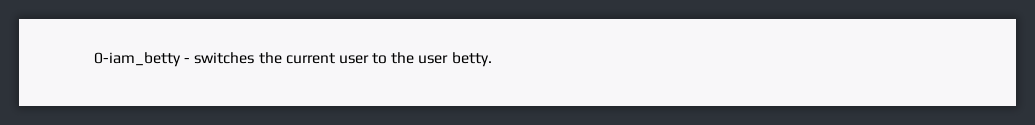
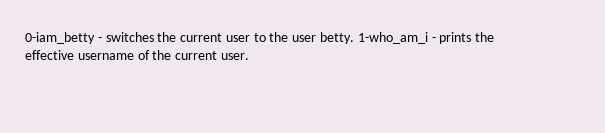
+ 1-who_am_i - prints the effective username of the current user.

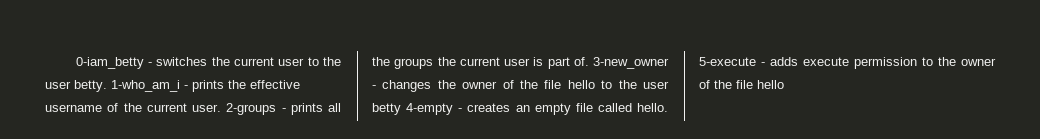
+ 2-groups - prints all the groups the current user is part of. 3-new_owner - changes the owner of the file hello to the user betty 4-empty - creates an empty file called hello. 5-execute - adds execute permission to the owner of the file hello

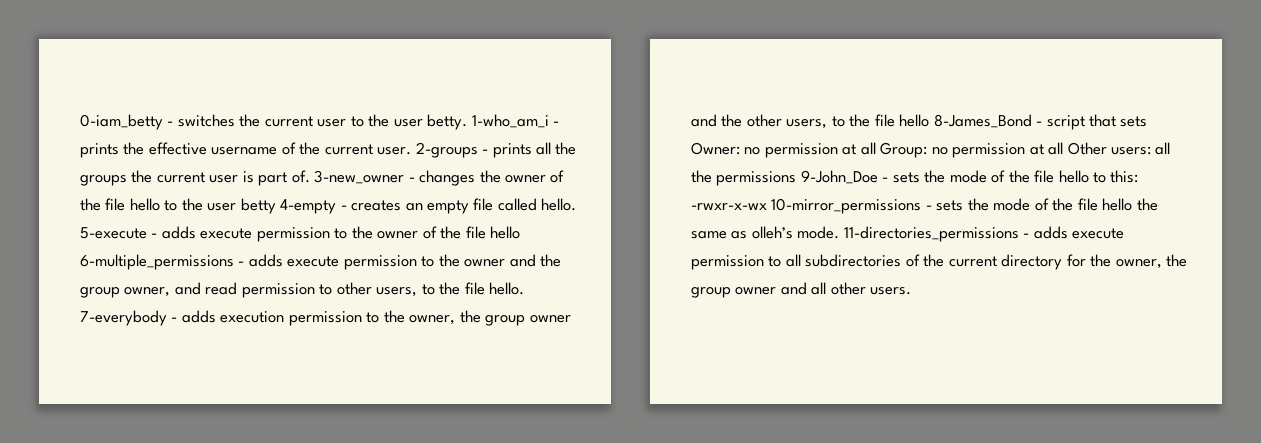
- 5-execute - adds execute permission to the owner of the file hello
+ 5-execute - adds execute permission to the owner of the file hello 6-multiple_permissions - adds execute permission to the owner and the group owner, and read permission to other users, to the file hello. 7-everybody - adds execution permission to the owner, the group owner and the other users, to the file hello 8-James_Bond - script that sets Owner: no permission at all Group: no permission at all Other users: all the permissions 9-John_Doe - sets the mode of the file hello to this: -rwxr-x-wx 10-mirror_permissions - sets the mode of the file hello the same as olleh’s mode. 11-directories_permissions - adds execute permission to all subdirectories of the current directory for the owner, the group owner and all other users.

